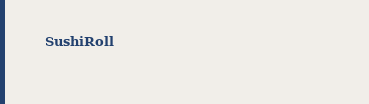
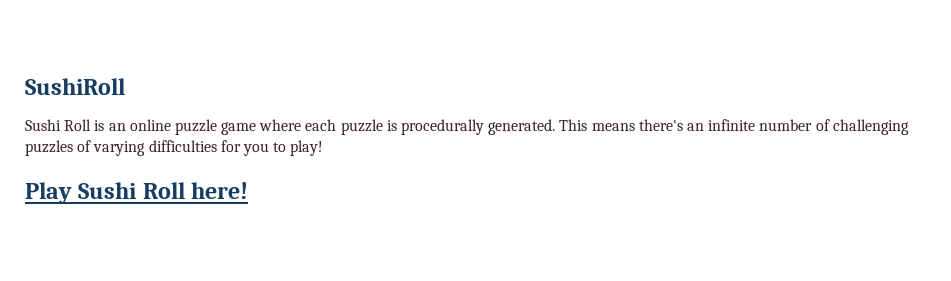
+ Sushi Roll is an online puzzle game where each puzzle is procedurally generated. This means there's an infinite number of challenging puzzles of varying difficulties for you to play!
+ Play Sushi Roll here!

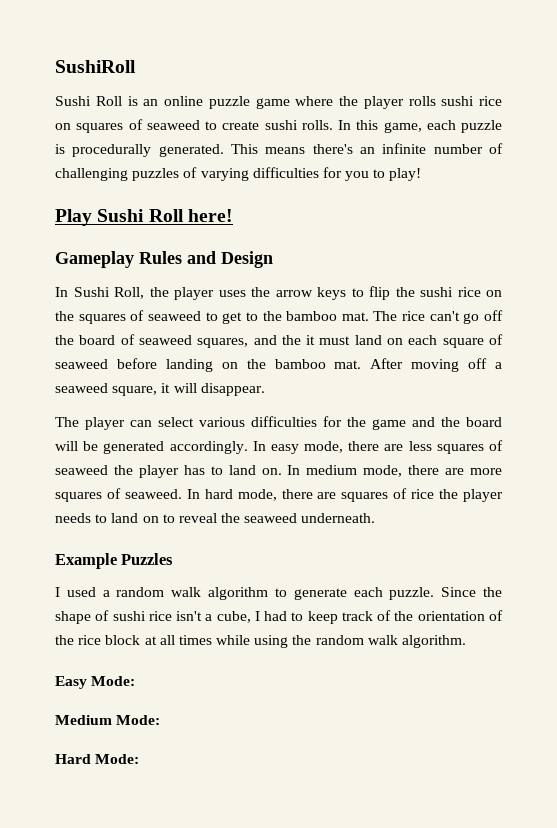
- Sushi Roll is an online puzzle game where each puzzle is procedurally generated.
+ Sushi Roll is an online puzzle game where the player rolls sushi rice on squares of seaweed to create sushi rolls. In this game, each puzzle is procedurally generated.
+ Gameplay Rules and Design
+ In Sushi Roll, the player uses the arrow keys to flip the sushi rice on the squares of seaweed to get to the bamboo mat. The rice can't go off the board of seaweed squares, and the it must land on each square of seaweed before landing on the bamboo mat. After moving off a seaweed square, it will disappear.
+ The player can select various difficulties for the game and the board will be generated accordingly. In easy mode, there are less squares of seaweed the player has to land on. In medium mode, there are more squares of seaweed. In hard mode, there are squares of rice the player needs to land on to reveal the seaweed underneath.
+ Example Puzzles
+ I used a random walk algorithm to generate each puzzle. Since the shape of sushi rice isn't a cube, I had to keep track of the orientation of the rice block at all times while using the random walk algorithm.
+ Easy Mode:
+ Medium Mode:
+ Hard Mode:

